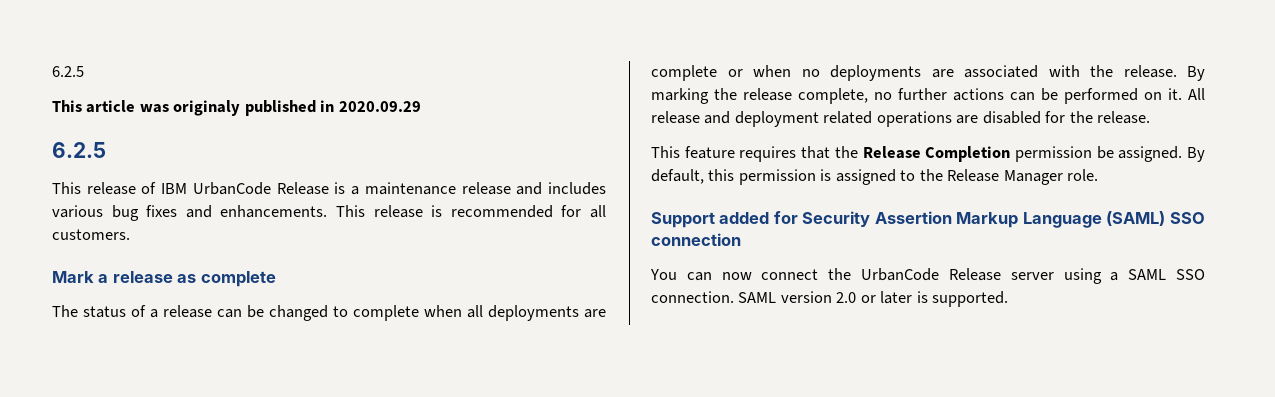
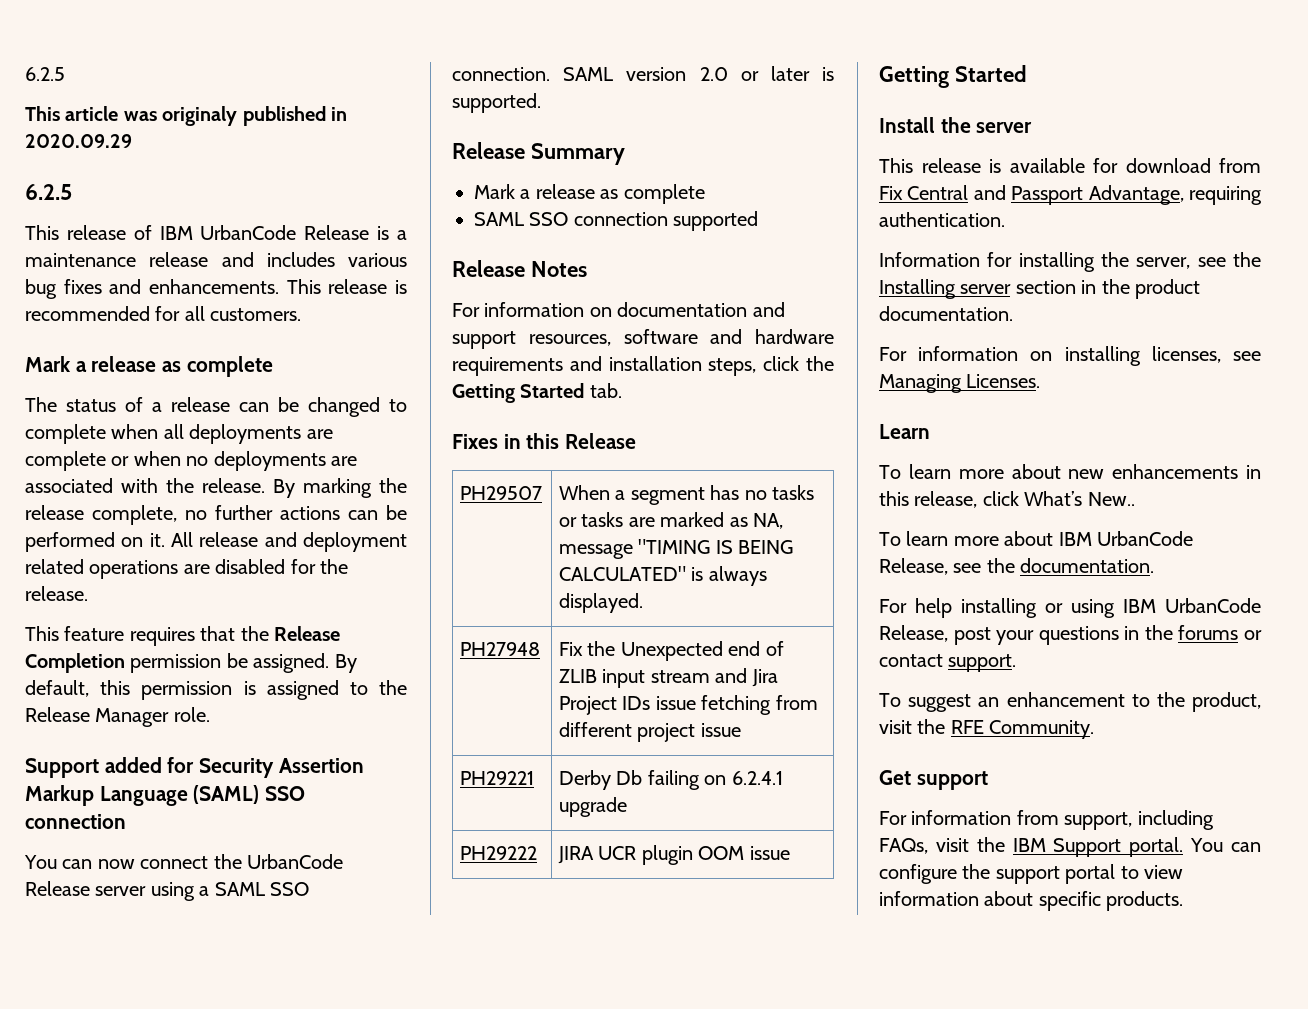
+ Release Summary
+ Mark a release as complete
+ SAML SSO connection supported
+ Release Notes
+ For information on documentation and support resources, software and hardware requirements and installation steps, click the Getting Started tab.
+ Fixes in this Release
+ PH29507 | When a segment has no tasks or tasks are marked as NA, message "TIMING IS BEING CALCULATED" is always displayed.
+ PH27948 | Fix the Unexpected end of ZLIB input stream and Jira Project IDs issue fetching from different project issue
+ PH29221 | Derby Db failing on 6.2.4.1 upgrade
+ PH29222 | JIRA UCR plugin OOM issue
+ Getting Started
+ Install the server
+ This release is available for download from Fix Central and Passport Advantage, requiring authentication.
+ Information for installing the server, see the Installing server section in the product documentation.
+ For information on installing licenses, see Managing Licenses.
+ Learn
+ To learn more about new enhancements in this release, click What’s New..
+ To learn more about IBM UrbanCode Release, see the documentation.
+ For help installing or using IBM UrbanCode Release, post your questions in the forums or contact support.
+ To suggest an enhancement to the product, visit the RFE Community.
+ Get support
+ For information from support, including FAQs, visit the IBM Support portal. You can configure the support portal to view information about specific products.

